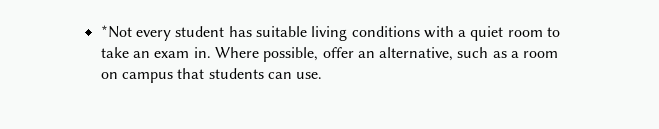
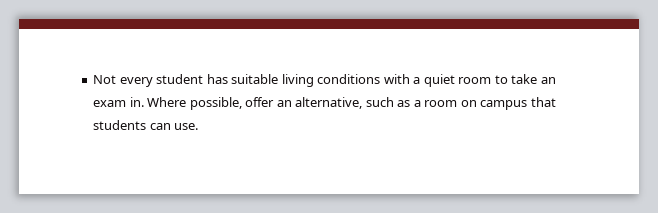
- *Not every student has suitable living conditions with a quiet room to take an exam in.
+ Not every student has suitable living conditions with a quiet room to take an exam in.

